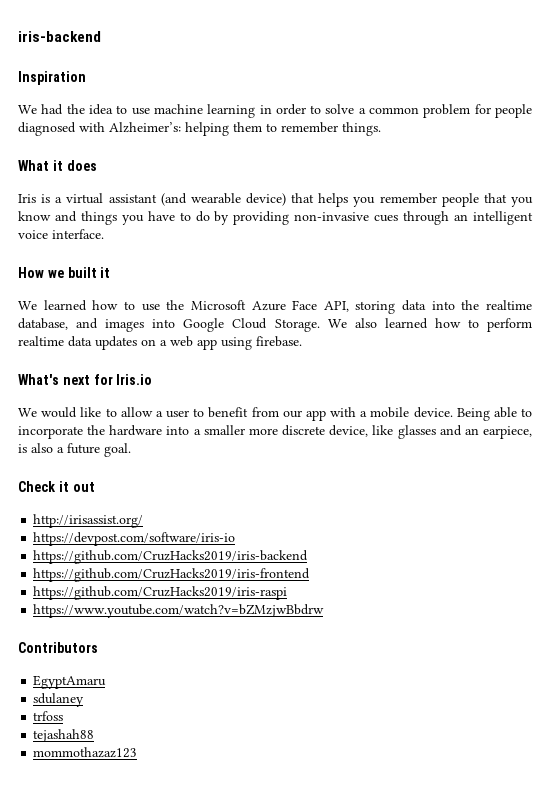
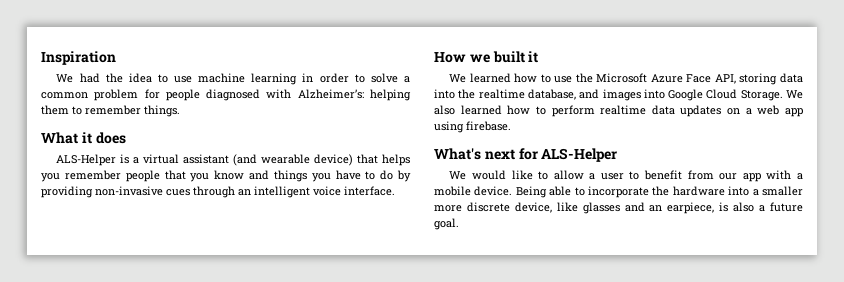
- iris-backend
- Iris is a virtual assistant (and wearable device) that helps you remember people that you know and things you have to do by providing non-invasive cues through an intelligent voice interface.
+ ALS-Helper is a virtual assistant (and wearable device) that helps you remember people that you know and things you have to do by providing non-invasive cues through an intelligent voice interface.
- What's next for Iris.io
+ What's next for ALS-Helper
- Check it out
- http://irisassist.org/
- https://devpost.com/software/iris-io
- https://github.com/CruzHacks2019/iris-backend
- https://github.com/CruzHacks2019/iris-frontend
- https://github.com/CruzHacks2019/iris-raspi
- https://www.youtube.com/watch?v=bZMzjwBbdrw
- Contributors
- EgyptAmaru
- sdulaney
- trfoss
- tejashah88
- mommothazaz123

